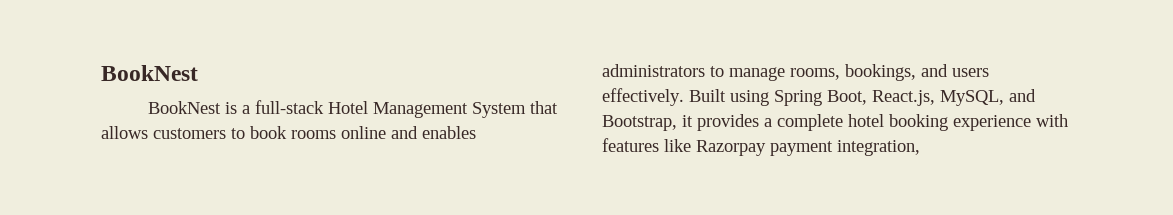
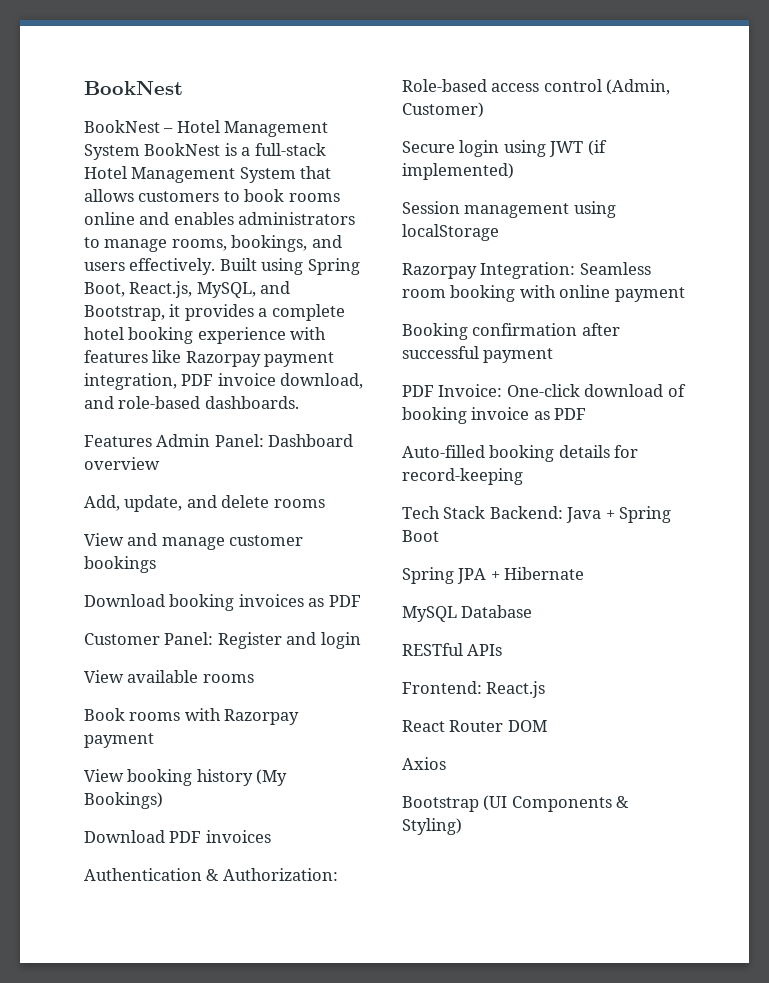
- BookNest is a full-stack Hotel Management System that allows customers to book rooms online and enables administrators to manage rooms, bookings, and users effectively.
+ BookNest – Hotel Management System BookNest is a full-stack Hotel Management System that allows customers to book rooms online and enables administrators to manage rooms, bookings, and users effectively.
- Built using Spring Boot, React.js, MySQL, and Bootstrap, it provides a complete hotel booking experience with features like Razorpay payment integration,
+ Built using Spring Boot, React.js, MySQL, and Bootstrap, it provides a complete hotel booking experience with features like Razorpay payment integration, PDF invoice download, and role-based dashboards.
+ Features Admin Panel: Dashboard overview
+ Add, update, and delete rooms
+ View and manage customer bookings
+ Download booking invoices as PDF
+ Customer Panel: Register and login
+ View available rooms
+ Book rooms with Razorpay payment
+ View booking history (My Bookings)
+ Download PDF invoices
+ Authentication & Authorization: Role-based access control (Admin, Customer)
+ Secure login using JWT (if implemented)
+ Session management using localStorage
+ Razorpay Integration: Seamless room booking with online payment
+ Booking confirmation after successful payment
+ PDF Invoice: One-click download of booking invoice as PDF
+ Auto-filled booking details for record-keeping
+ Tech Stack Backend: Java + Spring Boot
+ Spring JPA + Hibernate
+ MySQL Database
+ RESTful APIs
+ Frontend: React.js
+ React Router DOM
+ Axios
+ Bootstrap (UI Components & Styling)

